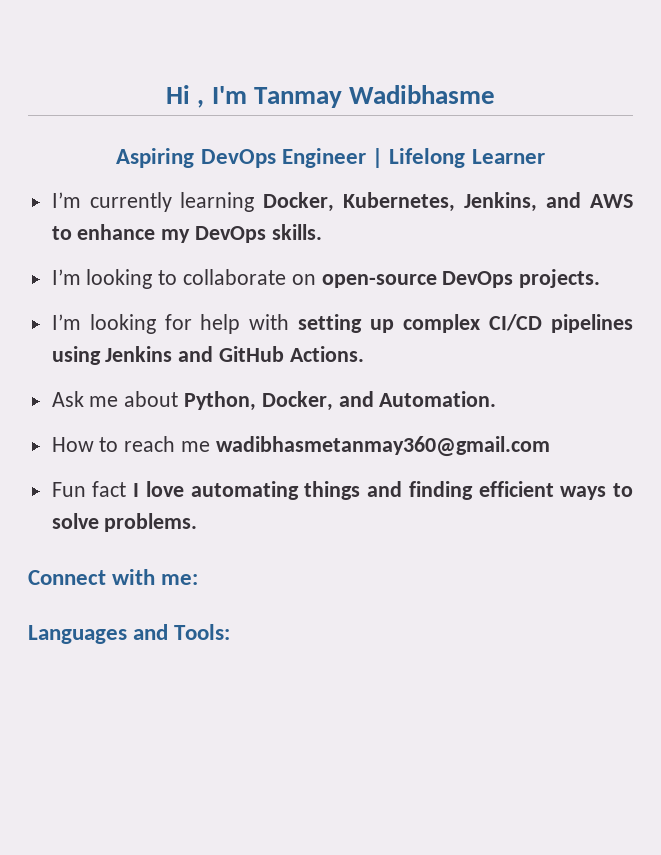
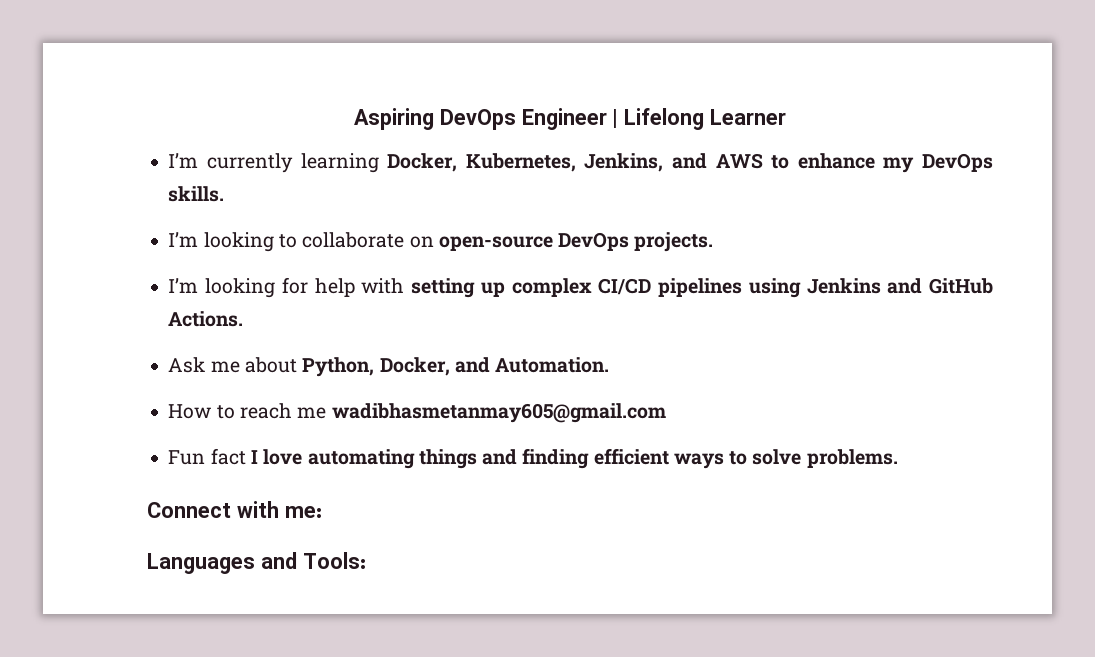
- Hi , I'm Tanmay Wadibhasme
- How to reach me wadibhasmetanmay360@gmail.com
+ How to reach me wadibhasmetanmay605@gmail.com

